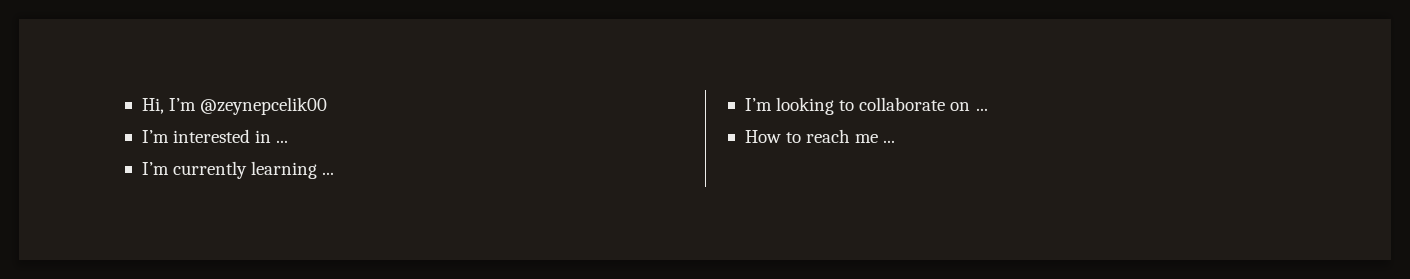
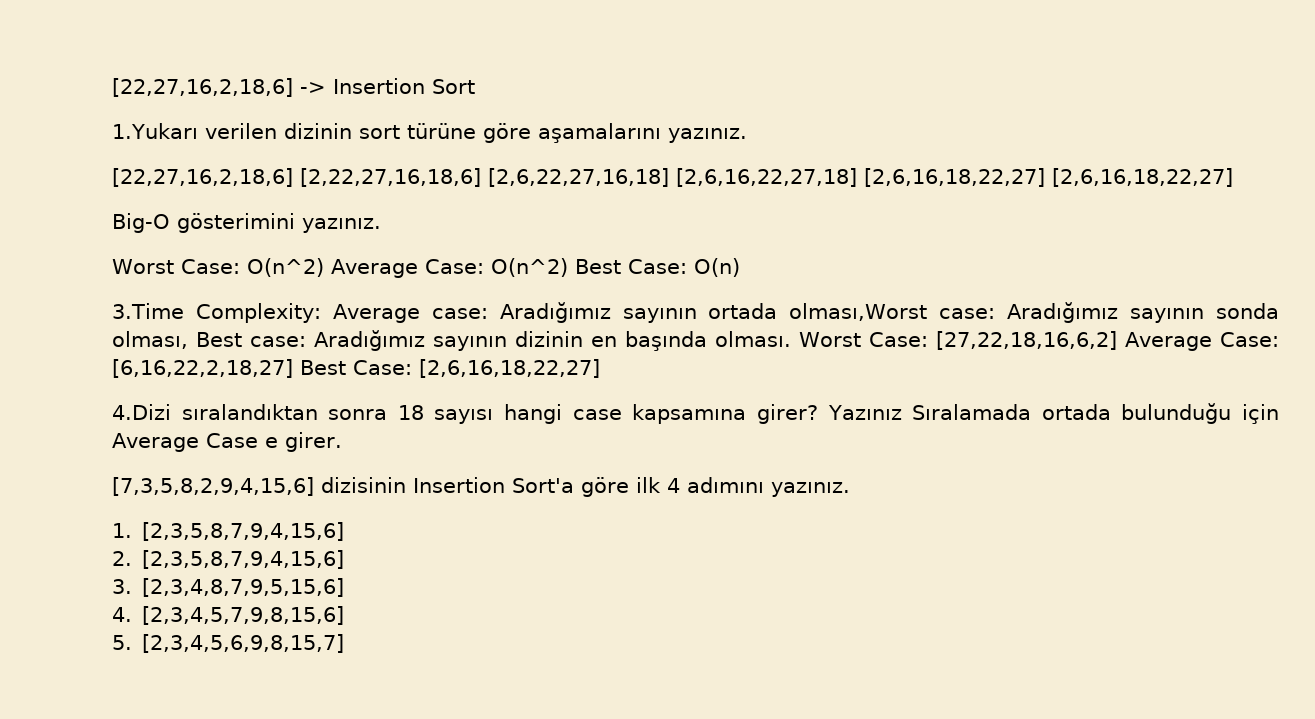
- Hi, I’m @zeynepcelik00
- I’m interested in ...
- I’m currently learning ...
- I’m looking to collaborate on ...
- How to reach me ...
+ [22,27,16,2,18,6] -> Insertion Sort
+ 1.Yukarı verilen dizinin sort türüne göre aşamalarını yazınız.
+ [22,27,16,2,18,6] [2,22,27,16,18,6] [2,6,22,27,16,18] [2,6,16,22,27,18] [2,6,16,18,22,27] [2,6,16,18,22,27]
+ Big-O gösterimini yazınız.
+ Worst Case: O(n^2) Average Case: O(n^2) Best Case: O(n)
+ 3.Time Complexity: Average case: Aradığımız sayının ortada olması,Worst case: Aradığımız sayının sonda olması, Best case: Aradığımız sayının dizinin en başında olması. Worst Case: [27,22,18,16,6,2] Average Case: [6,16,22,2,18,27] Best Case: [2,6,16,18,22,27]
+ 4.Dizi sıralandıktan sonra 18 sayısı hangi case kapsamına girer? Yazınız Sıralamada ortada bulunduğu için Average Case e girer.
+ [7,3,5,8,2,9,4,15,6] dizisinin Insertion Sort'a göre ilk 4 adımını yazınız.
+ 1. [2,3,5,8,7,9,4,15,6]
+ 2. [2,3,5,8,7,9,4,15,6]
+ 3. [2,3,4,8,7,9,5,15,6]
+ 4. [2,3,4,5,7,9,8,15,6]
+ 5. [2,3,4,5,6,9,8,15,7]

